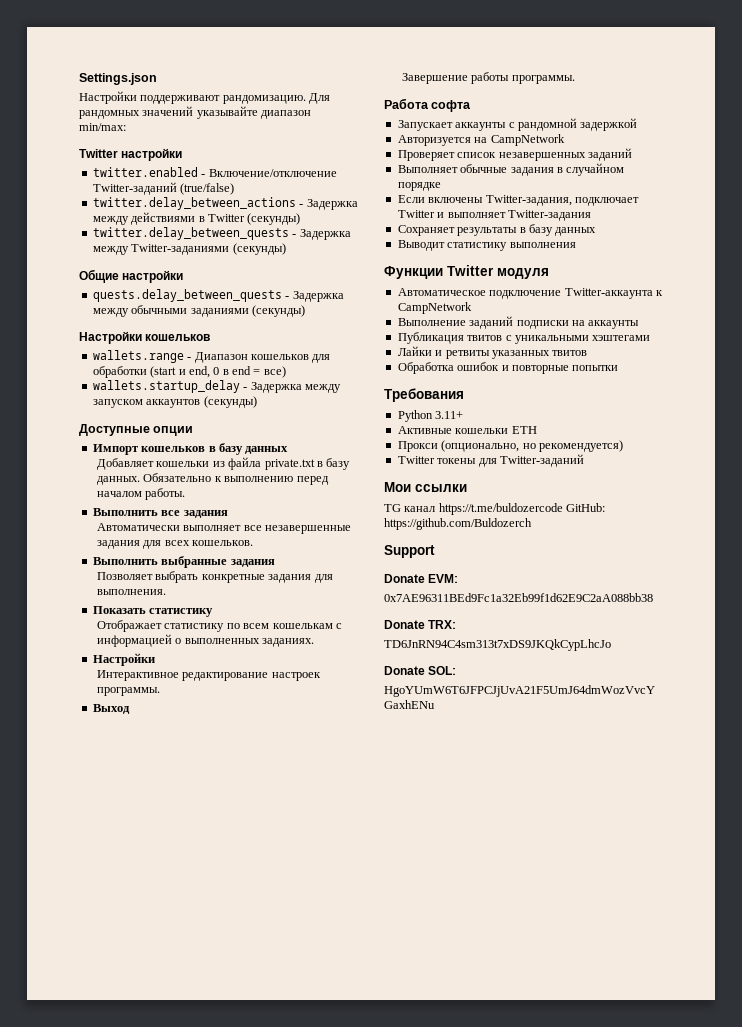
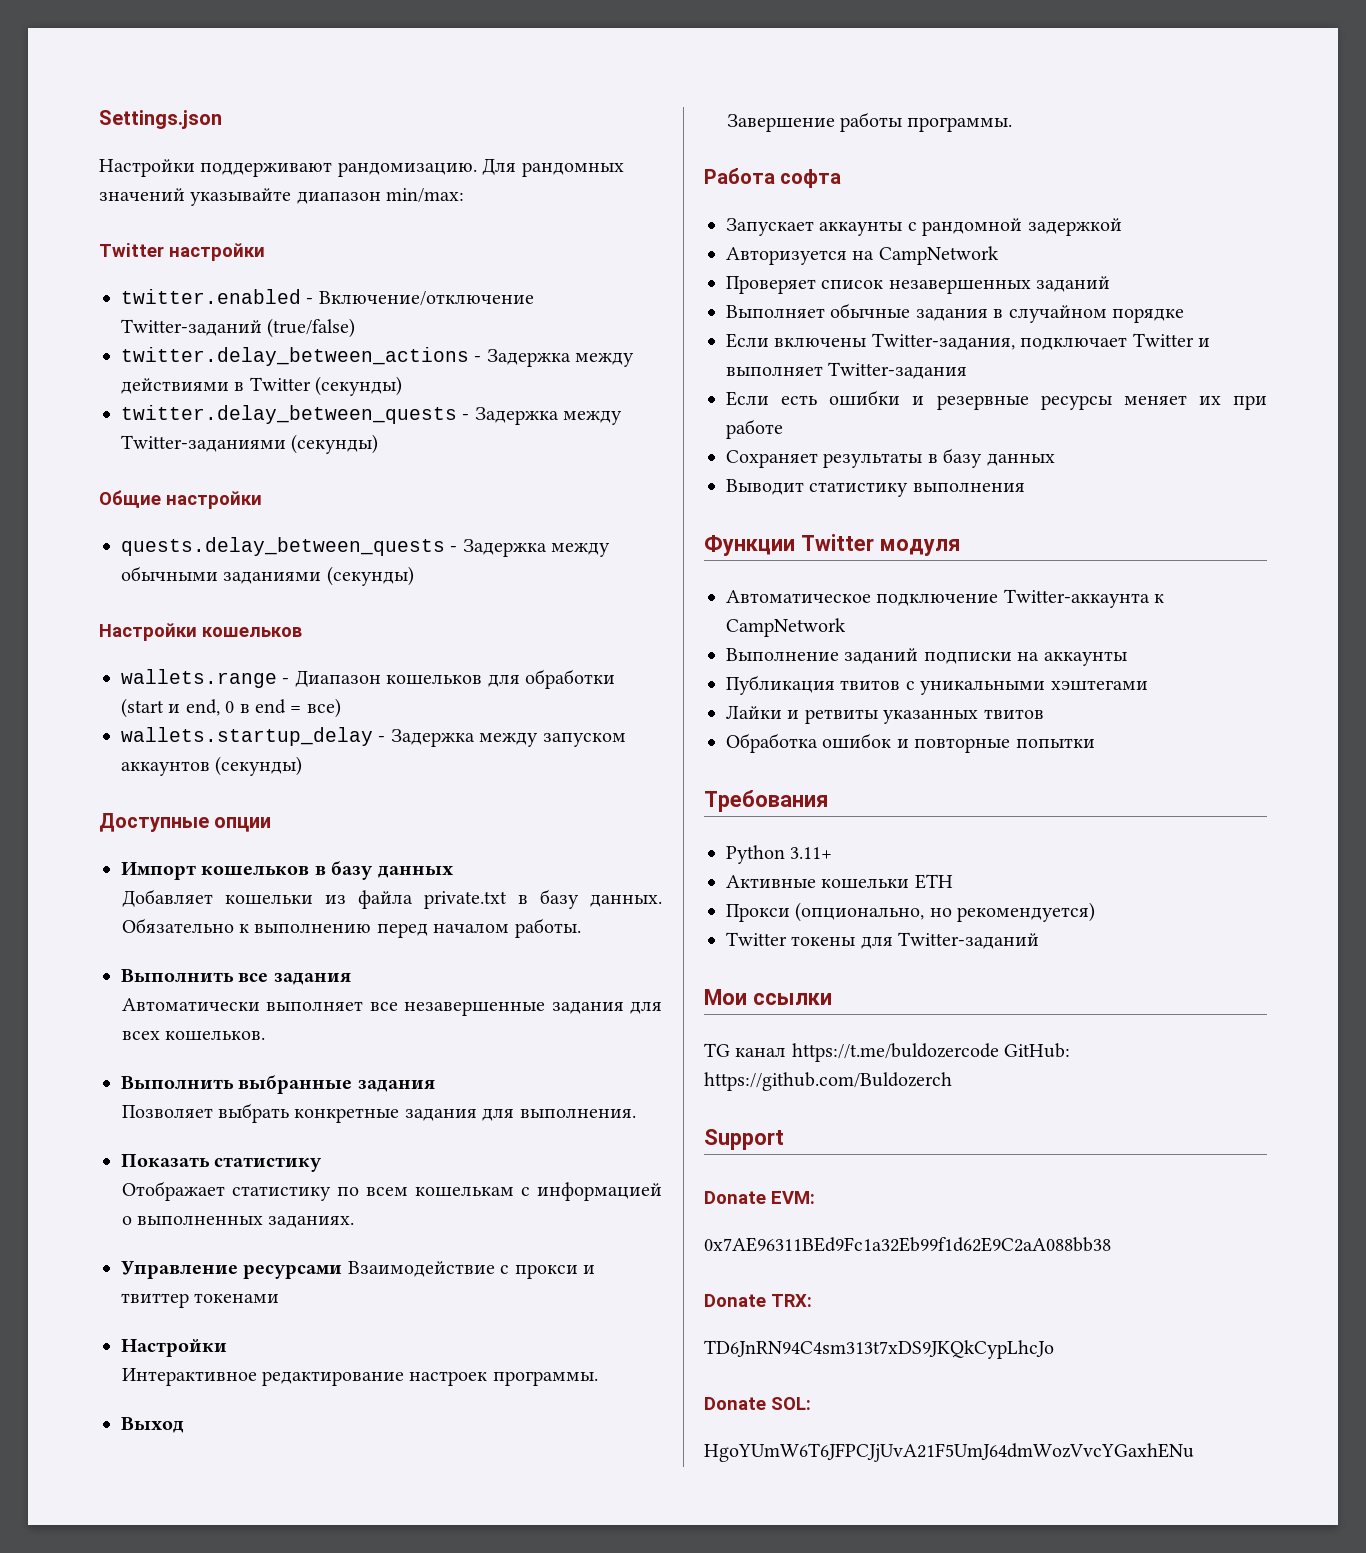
+ Управление ресурсами Взаимодействие с прокси и твиттер токенами
+ Если есть ошибки и резервные ресурсы меняет их при работе

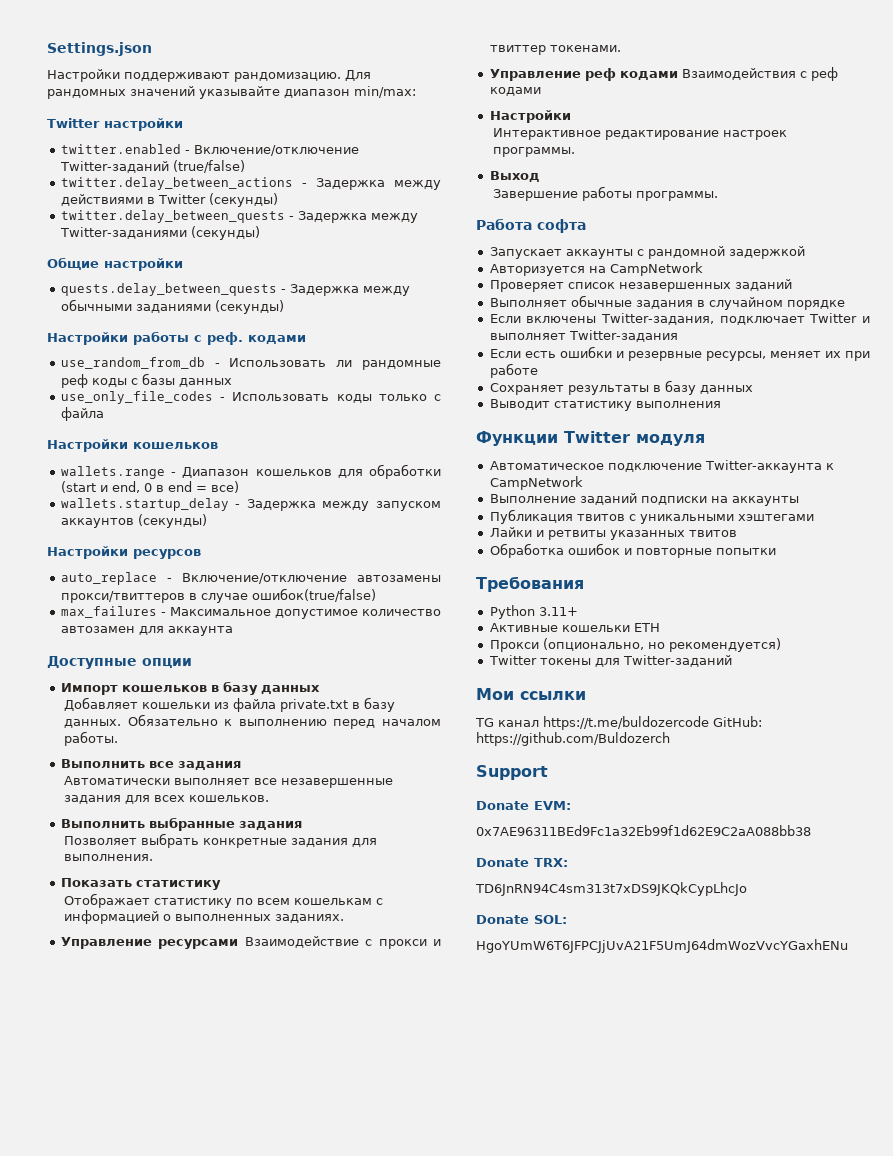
+ Настройки работы с реф. кодами
+ use_random_from_db - Использовать ли рандомные реф коды с базы данных
+ use_only_file_codes - Использовать коды только с файла
+ Настройки ресурсов
+ auto_replace - Включение/отключение автозамены прокси/твиттеров в случае ошибок(true/false)
+ max_failures - Максимальное допустимое количество автозамен для аккаунта
- Управление ресурсами Взаимодействие с прокси и твиттер токенами
+ Управление ресурсами Взаимодействие с прокси и твиттер токенами.
+ Управление реф кодами Взаимодействия с реф кодами
- Если есть ошибки и резервные ресурсы меняет их при работе
+ Если есть ошибки и резервные ресурсы, меняет их при работе

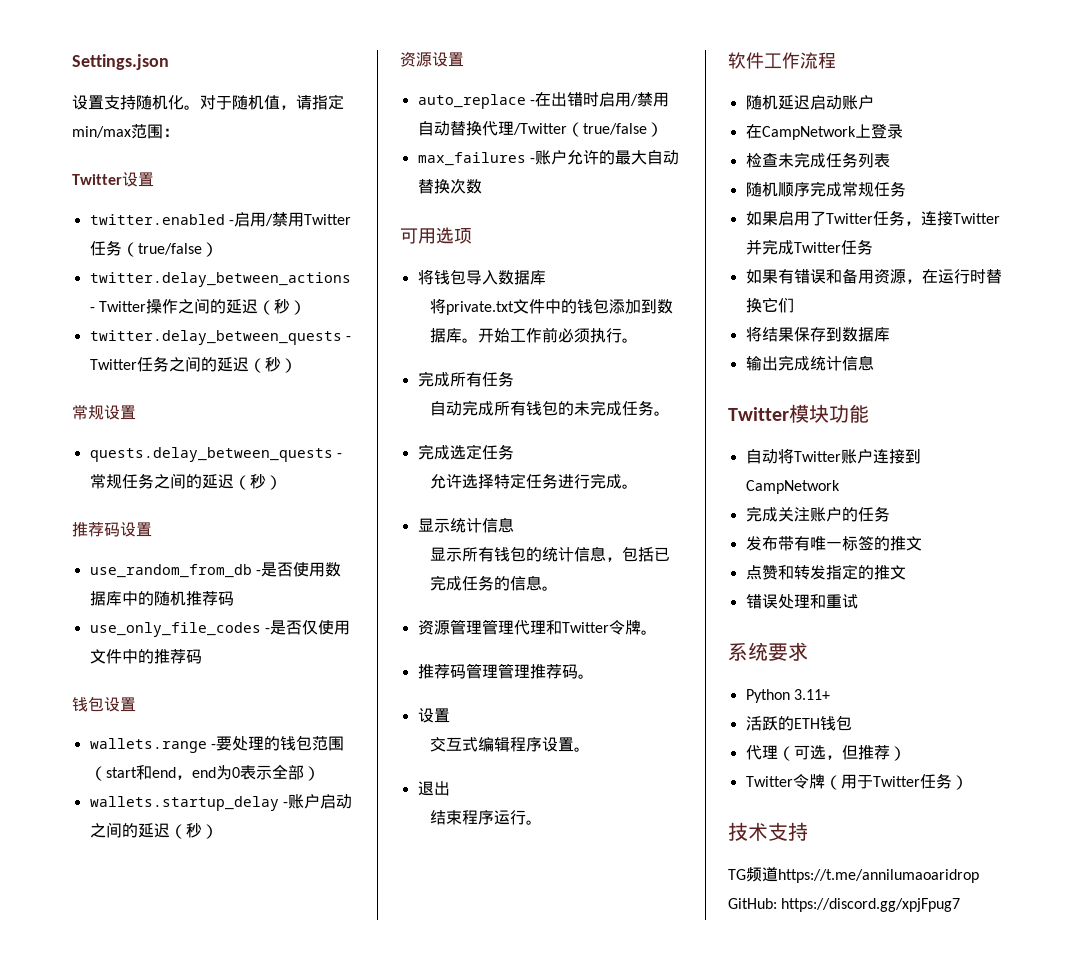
- Настройки поддерживают рандомизацию. Для рандомных значений указывайте диапазон min/max:
- Twitter настройки
+ 设置支持随机化。对于随机值，请指定min/max范围：
+ Twitter设置
- twitter.enabled - Включение/отключение Twitter-заданий (true/false)
- twitter.delay_between_actions - Задержка между действиями в Twitter (секунды)
- twitter.delay_between_quests - Задержка между Twitter-заданиями (секунды)
- Общие настройки
- quests.delay_between_quests - Задержка между обычными заданиями (секунды)
- Настройки работы с реф. кодами
- use_random_from_db - Использовать ли рандомные реф коды с базы данных
- use_only_file_codes - Использовать коды только с файла
- Настройки кошельков
- wallets.range - Диапазон кошельков для обработки (start и end, 0 в end = все)
- wallets.startup_delay - Задержка между запуском аккаунтов (секунды)
- Настройки ресурсов
- auto_replace - Включение/отключение автозамены прокси/твиттеров в случае ошибок(true/false)
- max_failures - Максимальное допустимое количество автозамен для аккаунта
- Доступные опции
- Импорт кошельков в базу данных
- Добавляет кошельки из файла private.txt в базу данных. Обязательно к выполнению перед началом работы.
- Выполнить все задания
- Автоматически выполняет все незавершенные задания для всех кошельков.
- Выполнить выбранные задания
- Позволяет выбрать конкретные задания для выполнения.
- Показать статистику
- Отображает статистику по всем кошелькам с информацией о выполненных заданиях.
- Управление ресурсами Взаимодействие с прокси и твиттер токенами.
- Управление реф кодами Взаимодействия с реф кодами
- Настройки
- Интерактивное редактирование настроек программы.
- Выход
- Завершение работы программы.
- Работа софта
- Запускает аккаунты с рандомной задержкой
- Авторизуется на CampNetwork
- Проверяет список незавершенных заданий
- Выполняет обычные задания в случайном порядке
- Если включены Twitter-задания, подключает Twitter и выполняет Twitter-задания
- Если есть ошибки и резервные ресурсы, меняет их при работе
- Сохраняет результаты в базу данных
- Выводит статистику выполнения
- Функции Twitter модуля
- Автоматическое подключение Twitter-аккаунта к CampNetwork
- Выполнение заданий подписки на аккаунты
- Публикация твитов с уникальными хэштегами
- Лайки и ретвиты указанных твитов
- Обработка ошибок и повторные попытки
- Требования
+ twitter.enabled -启用/禁用Twitter任务（true/false）
+ twitter.delay_between_actions - Twitter操作之间的延迟（秒）
+ twitter.delay_between_quests - Twitter任务之间的延迟（秒）
+ 常规设置
+ quests.delay_between_quests -常规任务之间的延迟（秒）
+ 推荐码设置
+ use_random_from_db -是否使用数据库中的随机推荐码
+ use_only_file_codes -是否仅使用文件中的推荐码
+ 钱包设置
+ wallets.range -要处理的钱包范围（start和end，end为0表示全部）
+ wallets.startup_delay -账户启动之间的延迟（秒）
+ 资源设置
+ auto_replace -在出错时启用/禁用自动替换代理/Twitter（true/false）
+ max_failures -账户允许的最大自动替换次数
+ 可用选项
+ 将钱包导入数据库
+ 将private.txt文件中的钱包添加到数据库。开始工作前必须执行。
+ 完成所有任务
+ 自动完成所有钱包的未完成任务。
+ 完成选定任务
+ 允许选择特定任务进行完成。
+ 显示统计信息
+ 显示所有钱包的统计信息，包括已完成任务的信息。
+ 资源管理管理代理和Twitter令牌。
+ 推荐码管理管理推荐码。
+ 设置
+ 交互式编辑程序设置。
+ 退出
+ 结束程序运行。
+ 软件工作流程
+ 随机延迟启动账户
+ 在CampNetwork上登录
+ 检查未完成任务列表
+ 随机顺序完成常规任务
+ 如果启用了Twitter任务，连接Twitter并完成Twitter任务
+ 如果有错误和备用资源，在运行时替换它们
+ 将结果保存到数据库
+ 输出完成统计信息
+ Twitter模块功能
+ 自动将Twitter账户连接到CampNetwork
+ 完成关注账户的任务
+ 发布带有唯一标签的推文
+ 点赞和转发指定的推文
+ 错误处理和重试
+ 系统要求
- Активные кошельки ETH
- Прокси (опционально, но рекомендуется)
- Twitter токены для Twitter-заданий
- Мои ссылки
- TG канал https://t.me/buldozercode GitHub: https://github.com/Buldozerch
- Support
- Donate EVM:
- 0x7AE96311BEd9Fc1a32Eb99f1d62E9C2aA088bb38
- Donate TRX:
- TD6JnRN94C4sm313t7xDS9JKQkCypLhcJo
- Donate SOL:
- HgoYUmW6T6JFPCJjUvA21F5UmJ64dmWozVvcYGaxhENu
+ 活跃的ETH钱包
+ 代理（可选，但推荐）
+ Twitter令牌（用于Twitter任务）
+ 技术支持
+ TG频道https://t.me/annilumaoaridrop GitHub: https://discord.gg/xpjFpug7

